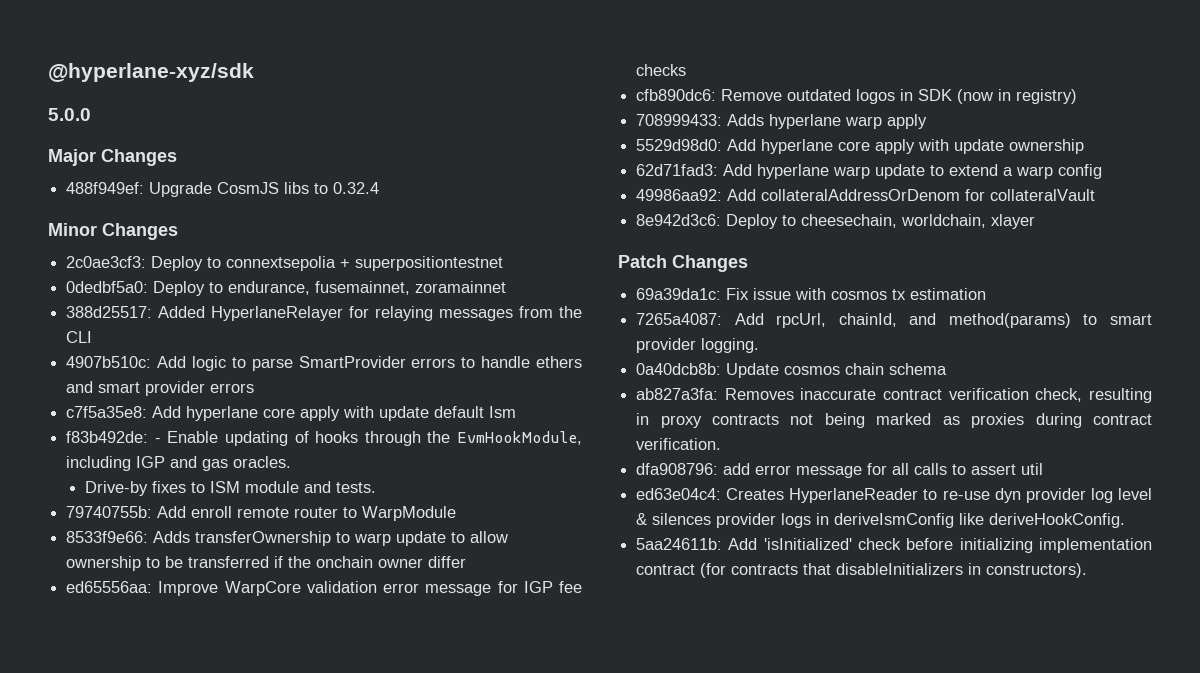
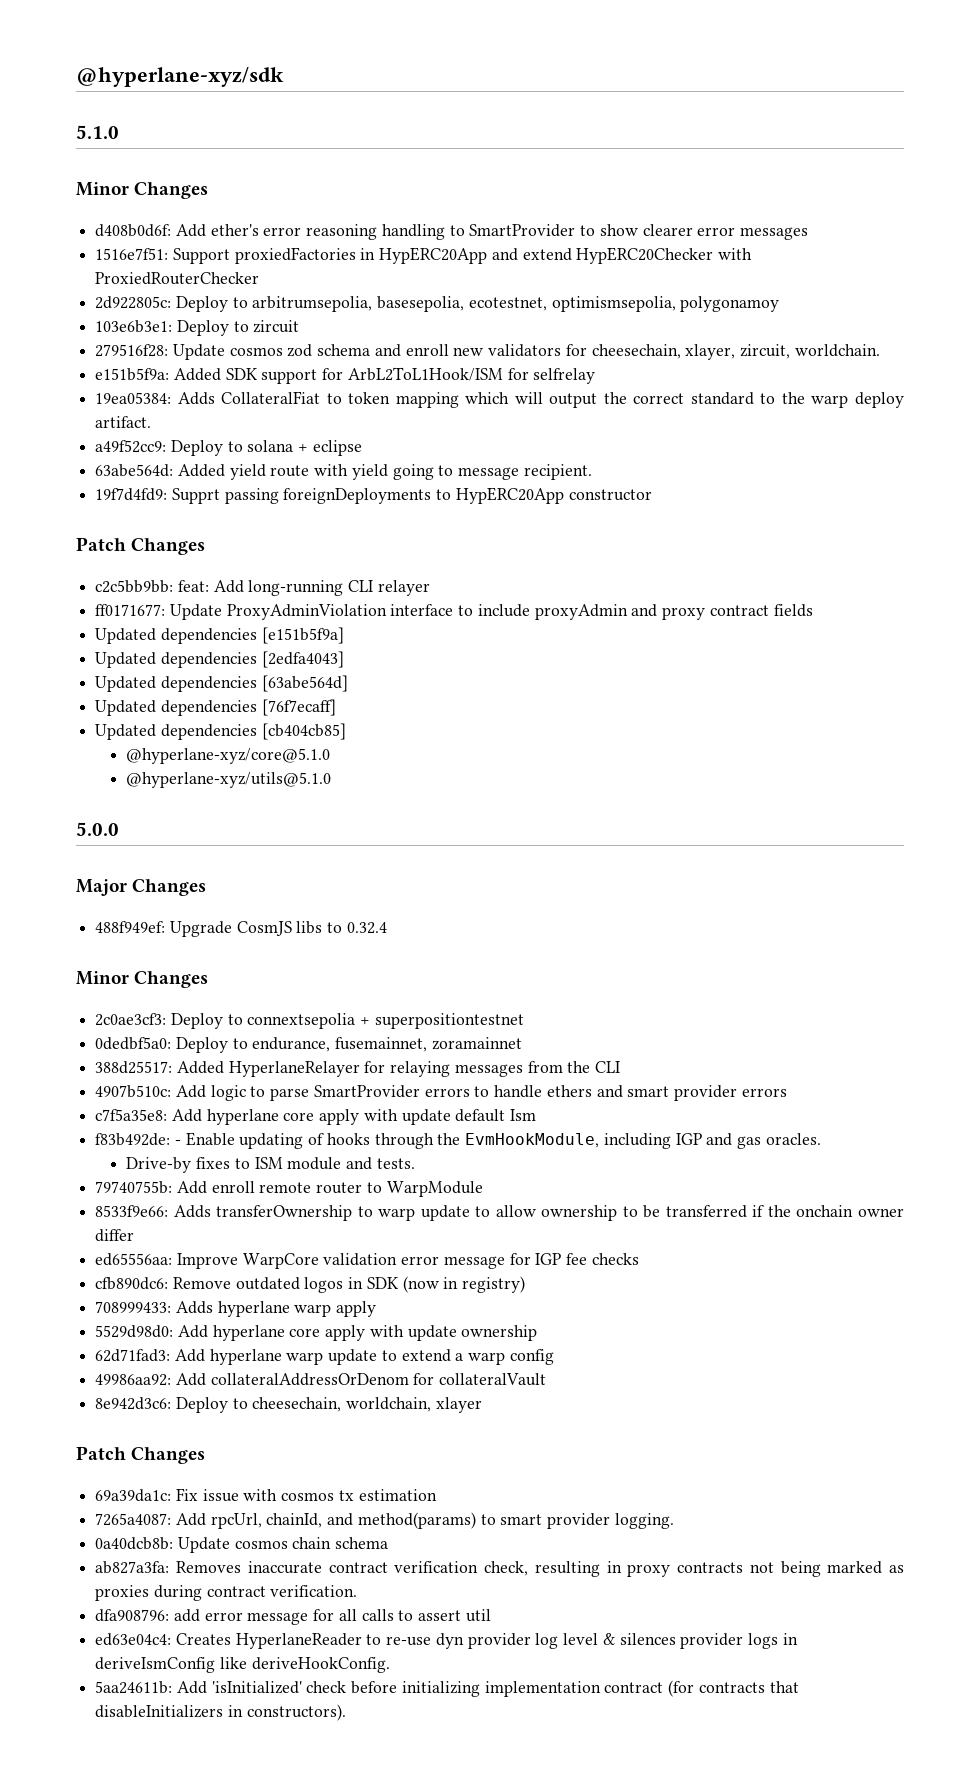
+ 5.1.0
+ Minor Changes
+ d408b0d6f: Add ether's error reasoning handling to SmartProvider to show clearer error messages
+ 1516e7f51: Support proxiedFactories in HypERC20App and extend HypERC20Checker with ProxiedRouterChecker
+ 2d922805c: Deploy to arbitrumsepolia, basesepolia, ecotestnet, optimismsepolia, polygonamoy
+ 103e6b3e1: Deploy to zircuit
+ 279516f28: Update cosmos zod schema and enroll new validators for cheesechain, xlayer, zircuit, worldchain.
+ e151b5f9a: Added SDK support for ArbL2ToL1Hook/ISM for selfrelay
+ 19ea05384: Adds CollateralFiat to token mapping which will output the correct standard to the warp deploy artifact.
+ a49f52cc9: Deploy to solana + eclipse
+ 63abe564d: Added yield route with yield going to message recipient.
+ 19f7d4fd9: Supprt passing foreignDeployments to HypERC20App constructor
+ Patch Changes
+ c2c5bb9bb: feat: Add long-running CLI relayer
+ ff0171677: Update ProxyAdminViolation interface to include proxyAdmin and proxy contract fields
+ Updated dependencies [e151b5f9a]
+ Updated dependencies [2edfa4043]
+ Updated dependencies [63abe564d]
+ Updated dependencies [76f7ecaff]
+ Updated dependencies [cb404cb85]
+ @hyperlane-xyz/core@5.1.0
+ @hyperlane-xyz/utils@5.1.0

